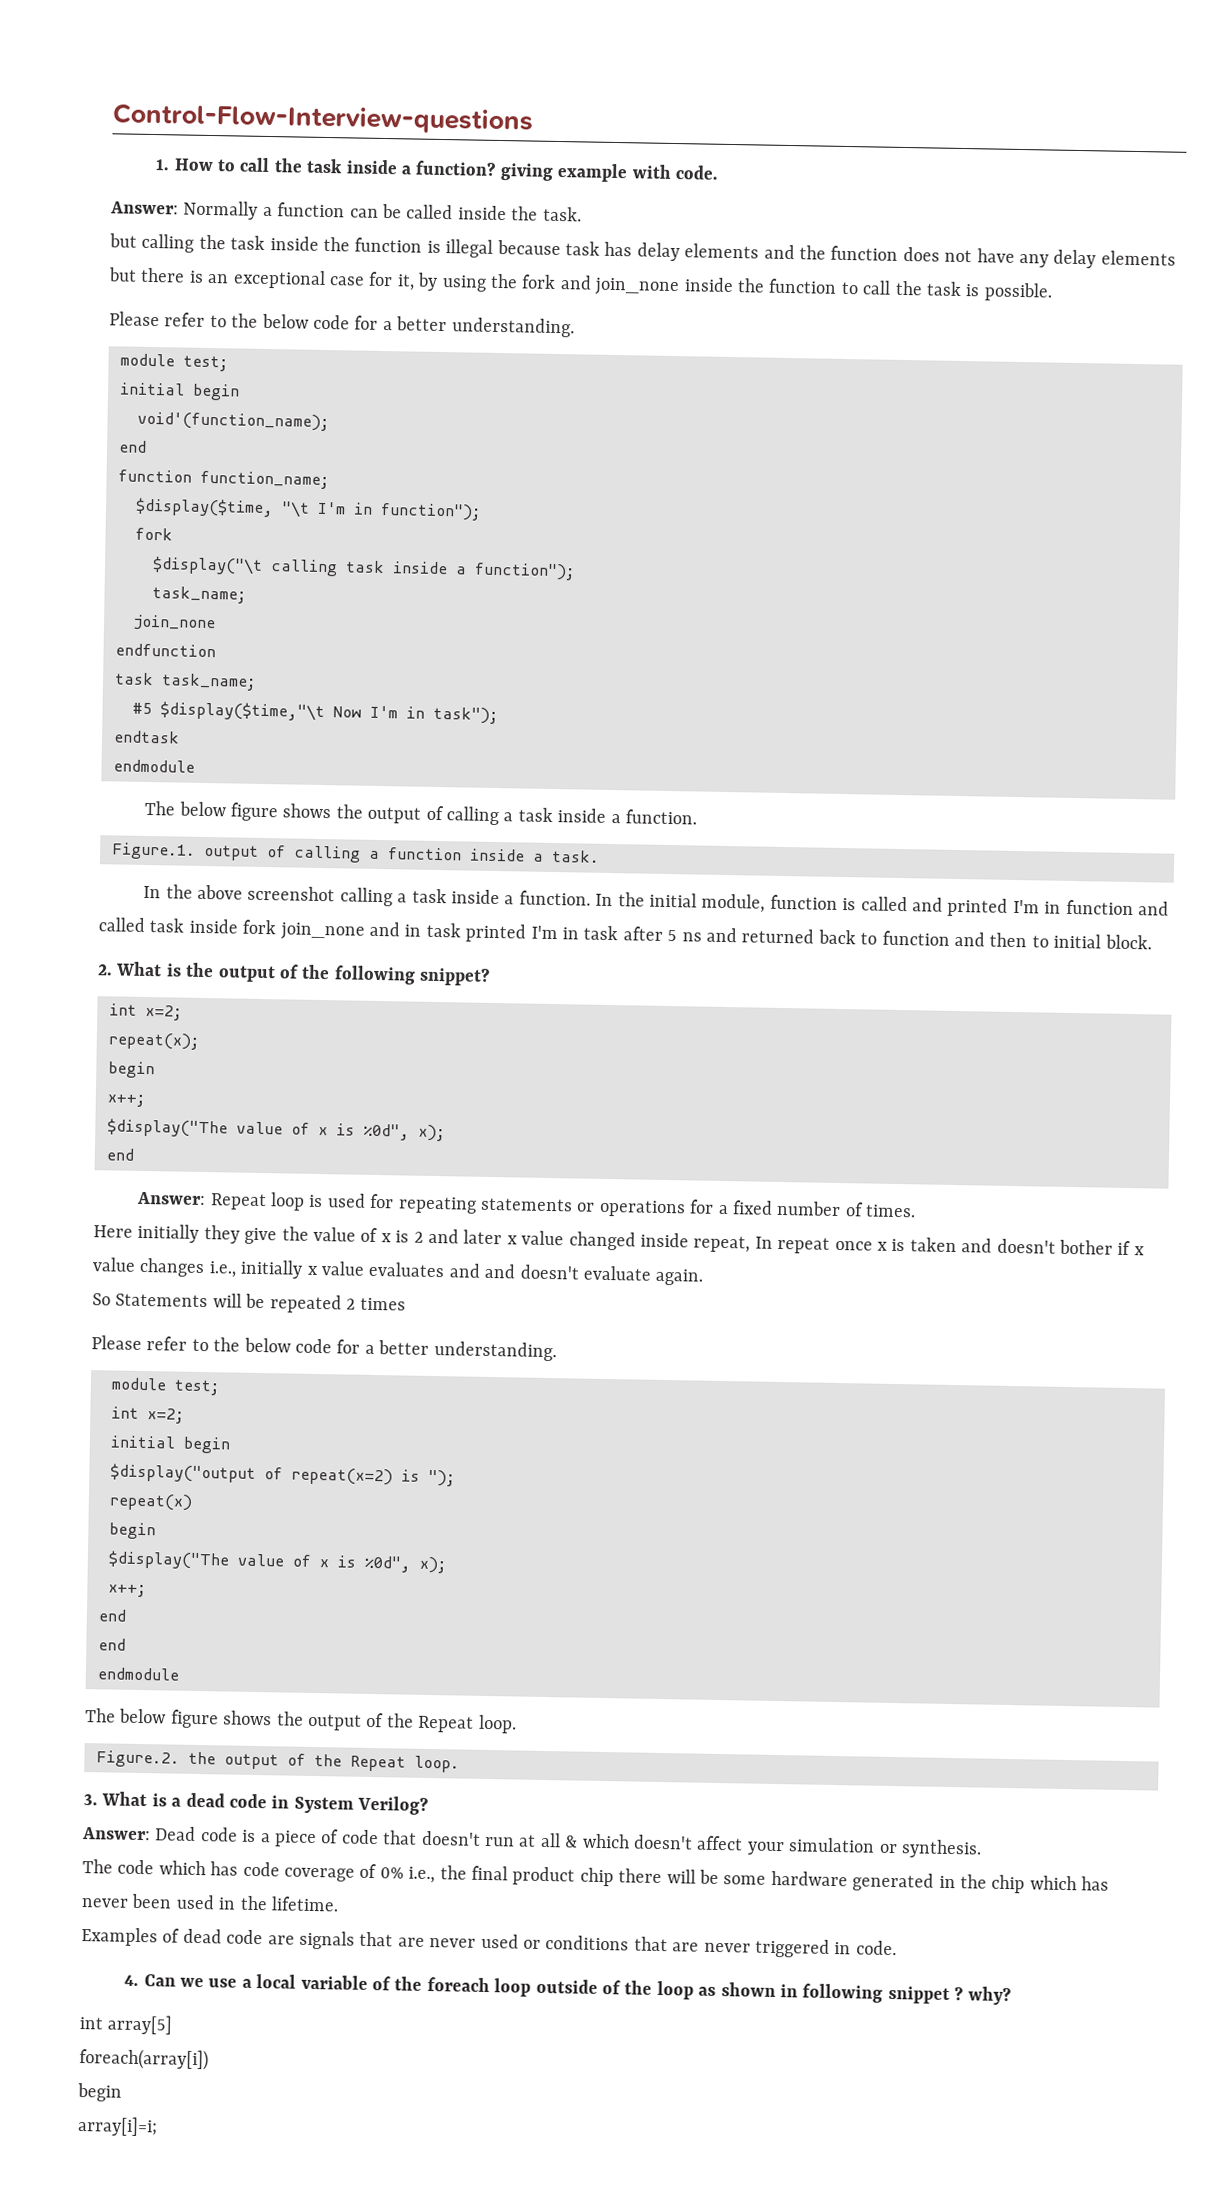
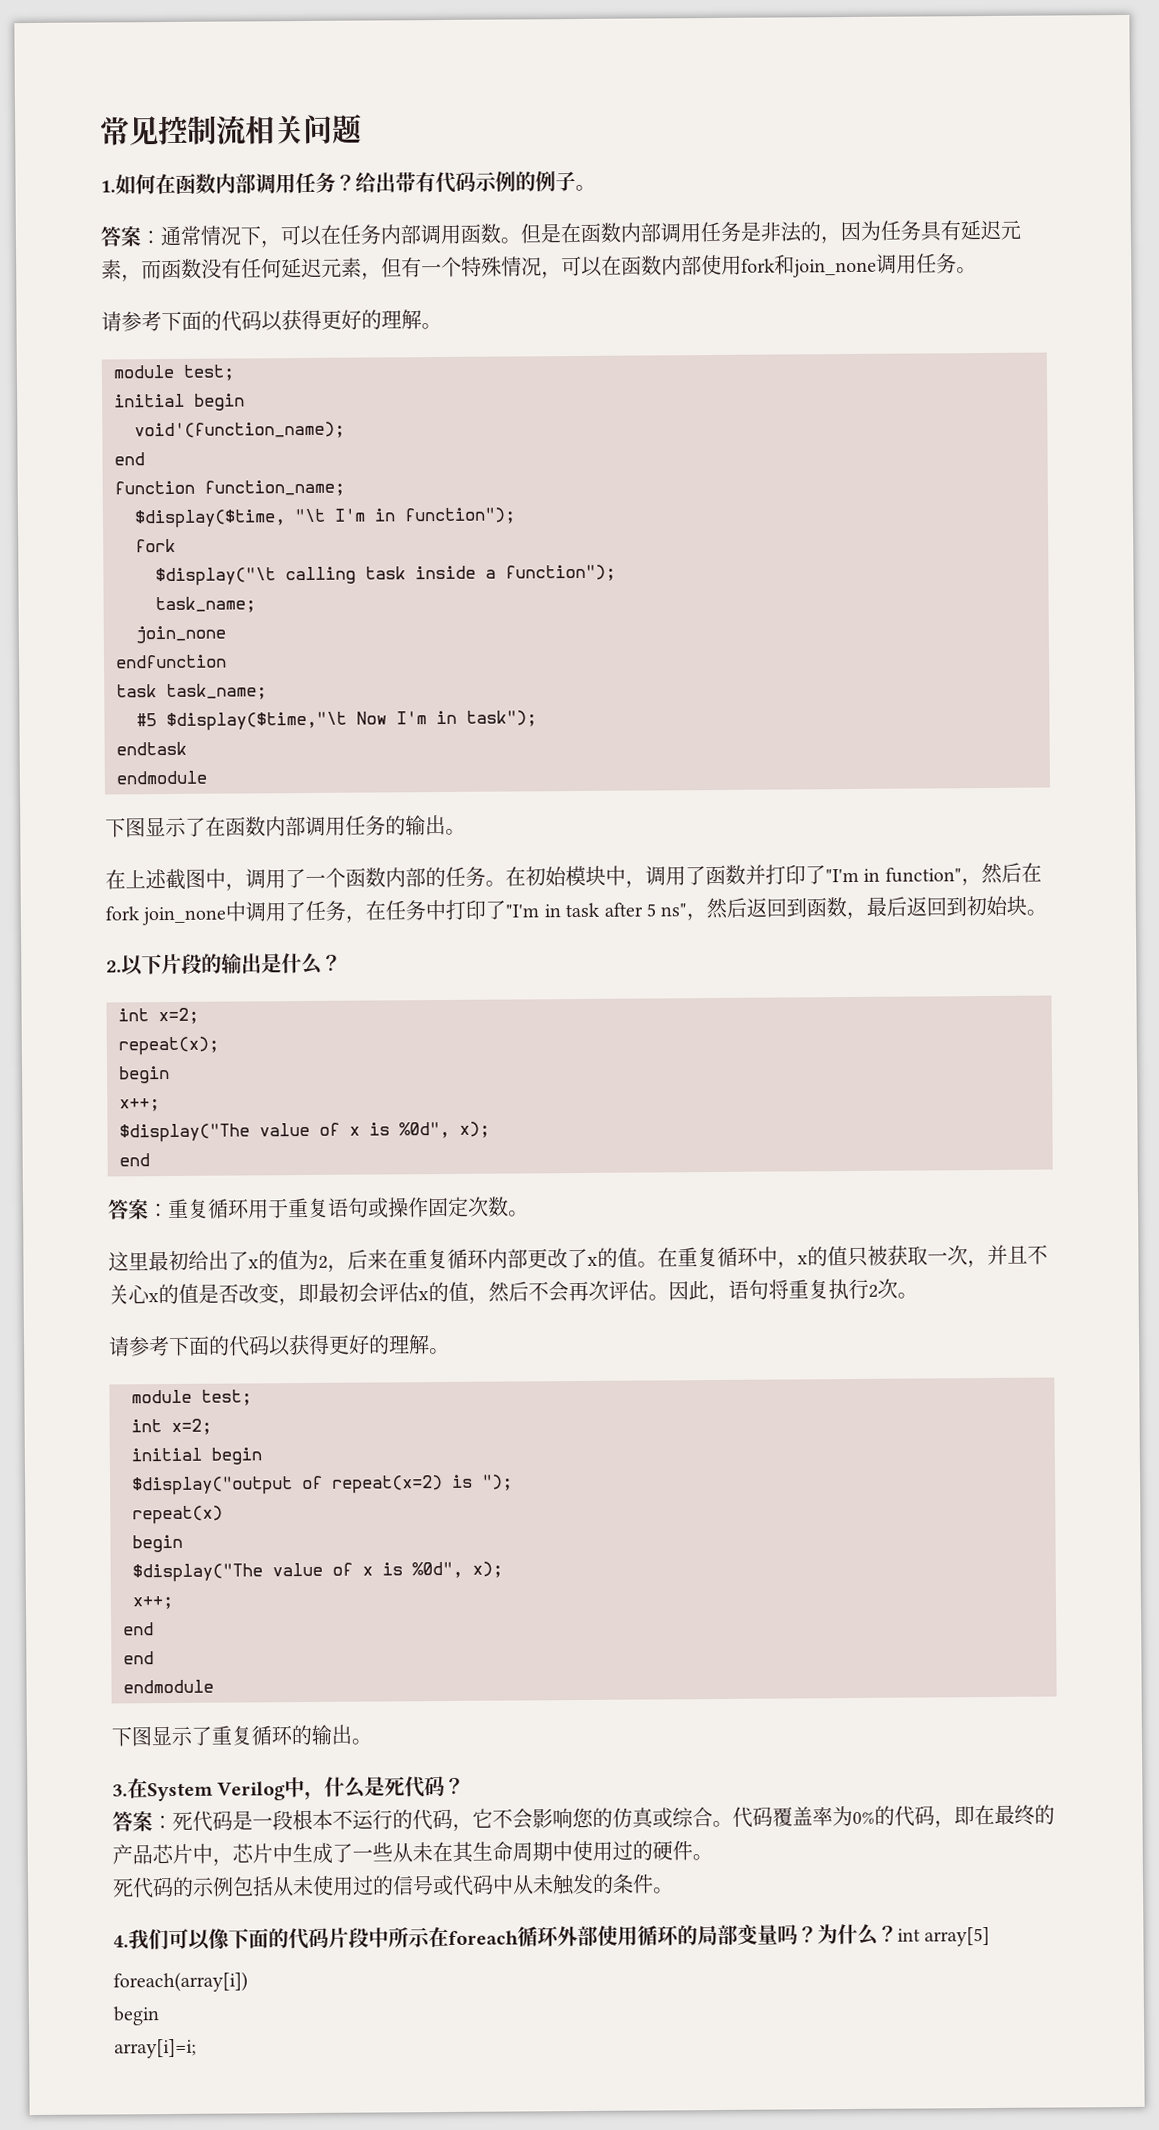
- Control-Flow-Interview-questions
- 1. How to call the task inside a function? giving example with code.
- Answer: Normally a function can be called inside the task.
- but calling the task inside the function is illegal because task has delay elements and the function does not have any delay elements but there is an exceptional case for it, by using the fork and join_none inside the function to call the task is possible.
- Please refer to the below code for a better understanding.
+ 常见控制流相关问题
+ 1.如何在函数内部调用任务？给出带有代码示例的例子。
+ 答案：通常情况下，可以在任务内部调用函数。但是在函数内部调用任务是非法的，因为任务具有延迟元素，而函数没有任何延迟元素，但有一个特殊情况，可以在函数内部使用fork和join_none调用任务。
+ 请参考下面的代码以获得更好的理解。
- The below figure shows the output of calling a task inside a function.
- Figure.1. output of calling a function inside a task.
- In the above screenshot calling a task inside a function. In the initial module, function is called and printed I'm in function and called task inside fork join_none and in task printed I'm in task after 5 ns and returned back to function and then to initial block.
- 2. What is the output of the following snippet?
+ 下图显示了在函数内部调用任务的输出。
+ 在上述截图中，调用了一个函数内部的任务。在初始模块中，调用了函数并打印了"I'm in function"，然后在fork join_none中调用了任务，在任务中打印了"I'm in task after 5 ns"，然后返回到函数，最后返回到初始块。
+ 2.以下片段的输出是什么？
- Answer: Repeat loop is used for repeating statements or operations for a fixed number of times.
- Here initially they give the value of x is 2 and later x value changed inside repeat, In repeat once x is taken and doesn't bother if x value changes i.e., initially x value evaluates and and doesn't evaluate again.
- So Statements will be repeated 2 times
- Please refer to the below code for a better understanding.
+ 答案：重复循环用于重复语句或操作固定次数。
+ 这里最初给出了x的值为2，后来在重复循环内部更改了x的值。在重复循环中，x的值只被获取一次，并且不关心x的值是否改变，即最初会评估x的值，然后不会再次评估。因此，语句将重复执行2次。
+ 请参考下面的代码以获得更好的理解。
- The below figure shows the output of the Repeat loop.
- Figure.2. the output of the Repeat loop.
- 3. What is a dead code in System Verilog?
- Answer: Dead code is a piece of code that doesn't run at all & which doesn't affect your simulation or synthesis.
- The code which has code coverage of 0% i.e., the final product chip there will be some hardware generated in the chip which has never been used in the lifetime.
- Examples of dead code are signals that are never used or conditions that are never triggered in code.
- 4. Can we use a local variable of the foreach loop outside of the loop as shown in following snippet ? why?
- int array[5]
+ 下图显示了重复循环的输出。
+ 3.在System Verilog中，什么是死代码？
+ 答案：死代码是一段根本不运行的代码，它不会影响您的仿真或综合。代码覆盖率为0%的代码，即在最终的产品芯片中，芯片中生成了一些从未在其生命周期中使用过的硬件。
+ 死代码的示例包括从未使用过的信号或代码中从未触发的条件。
+ 4.我们可以像下面的代码片段中所示在foreach循环外部使用循环的局部变量吗？为什么？int array[5]

